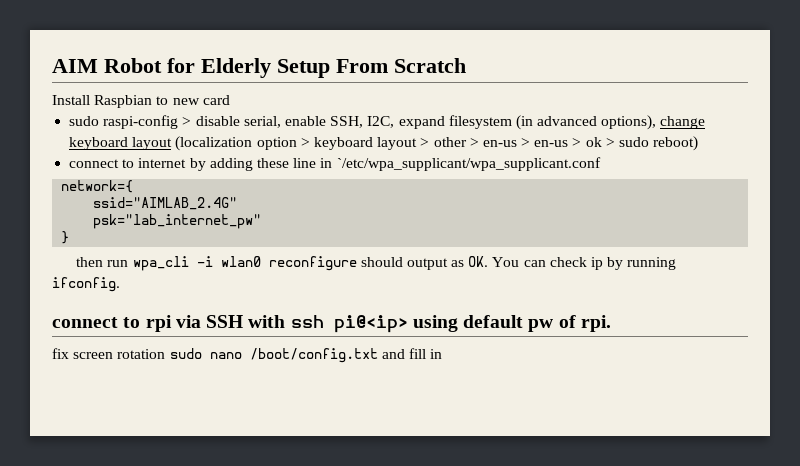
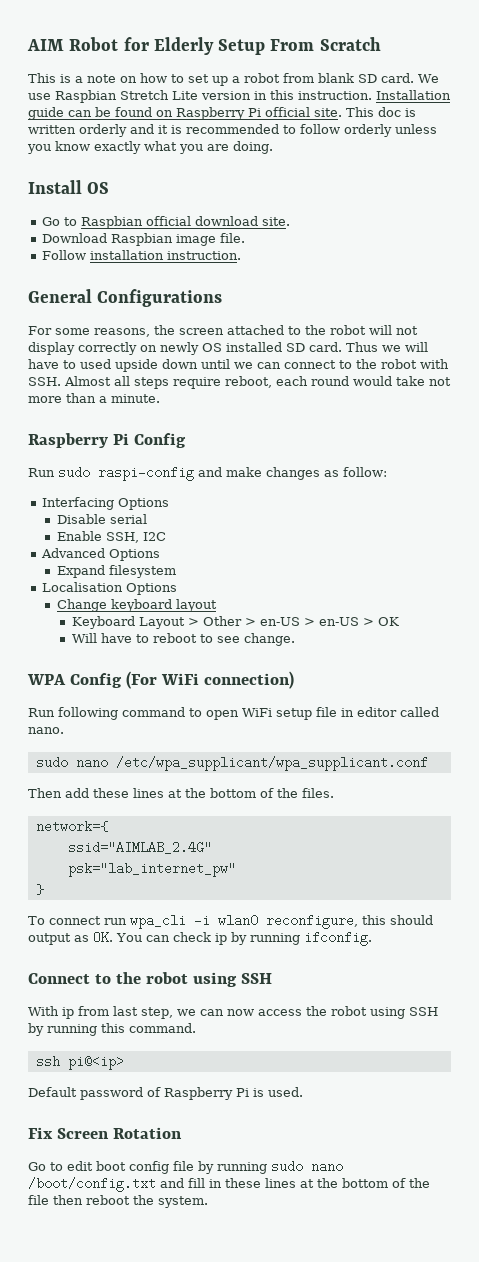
- Install Raspbian to new card
- sudo raspi-config > disable serial, enable SSH, I2C, expand filesystem (in advanced options), change keyboard layout (localization option > keyboard layout > other > en-us > en-us > ok > sudo reboot)
- connect to internet by adding these line in `/etc/wpa_supplicant/wpa_supplicant.conf
+ This is a note on how to set up a robot from blank SD card. We use Raspbian Stretch Lite version in this instruction. Installation guide can be found on Raspberry Pi official site. This doc is written orderly and it is recommended to follow orderly unless you know exactly what you are doing.
+ Install OS
+ Go to Raspbian official download site.
+ Download Raspbian image file.
+ Follow installation instruction.
+ General Configurations
+ For some reasons, the screen attached to the robot will not display correctly on newly OS installed SD card. Thus we will have to used upside down until we can connect to the robot with SSH. Almost all steps require reboot, each round would take not more than a minute.
+ Raspberry Pi Config
+ Run sudo raspi-config and make changes as follow:
+ Interfacing Options
+ Disable serial
+ Enable SSH, I2C
+ Advanced Options
+ Expand filesystem
+ Localisation Options
+ Change keyboard layout
+ Keyboard Layout > Other > en-US > en-US > OK
+ Will have to reboot to see change.
+ WPA Config (For WiFi connection)
+ Run following command to open WiFi setup file in editor called nano.
+ sudo nano /etc/wpa_supplicant/wpa_supplicant.conf
+ Then add these lines at the bottom of the files.
- then run wpa_cli -i wlan0 reconfigure should output as OK. You can check ip by running ifconfig.
+ To connect run wpa_cli -i wlan0 reconfigure, this should output as OK. You can check ip by running ifconfig.
- connect to rpi via SSH with ssh pi@<ip> using default pw of rpi.
- fix screen rotation sudo nano /boot/config.txt and fill in
+ Connect to the robot using SSH
+ With ip from last step, we can now access the robot using SSH by running this command.
+ ssh pi@<ip>
+ Default password of Raspberry Pi is used.
+ Fix Screen Rotation
+ Go to edit boot config file by running sudo nano /boot/config.txt and fill in these lines at the bottom of the file then reboot the system.

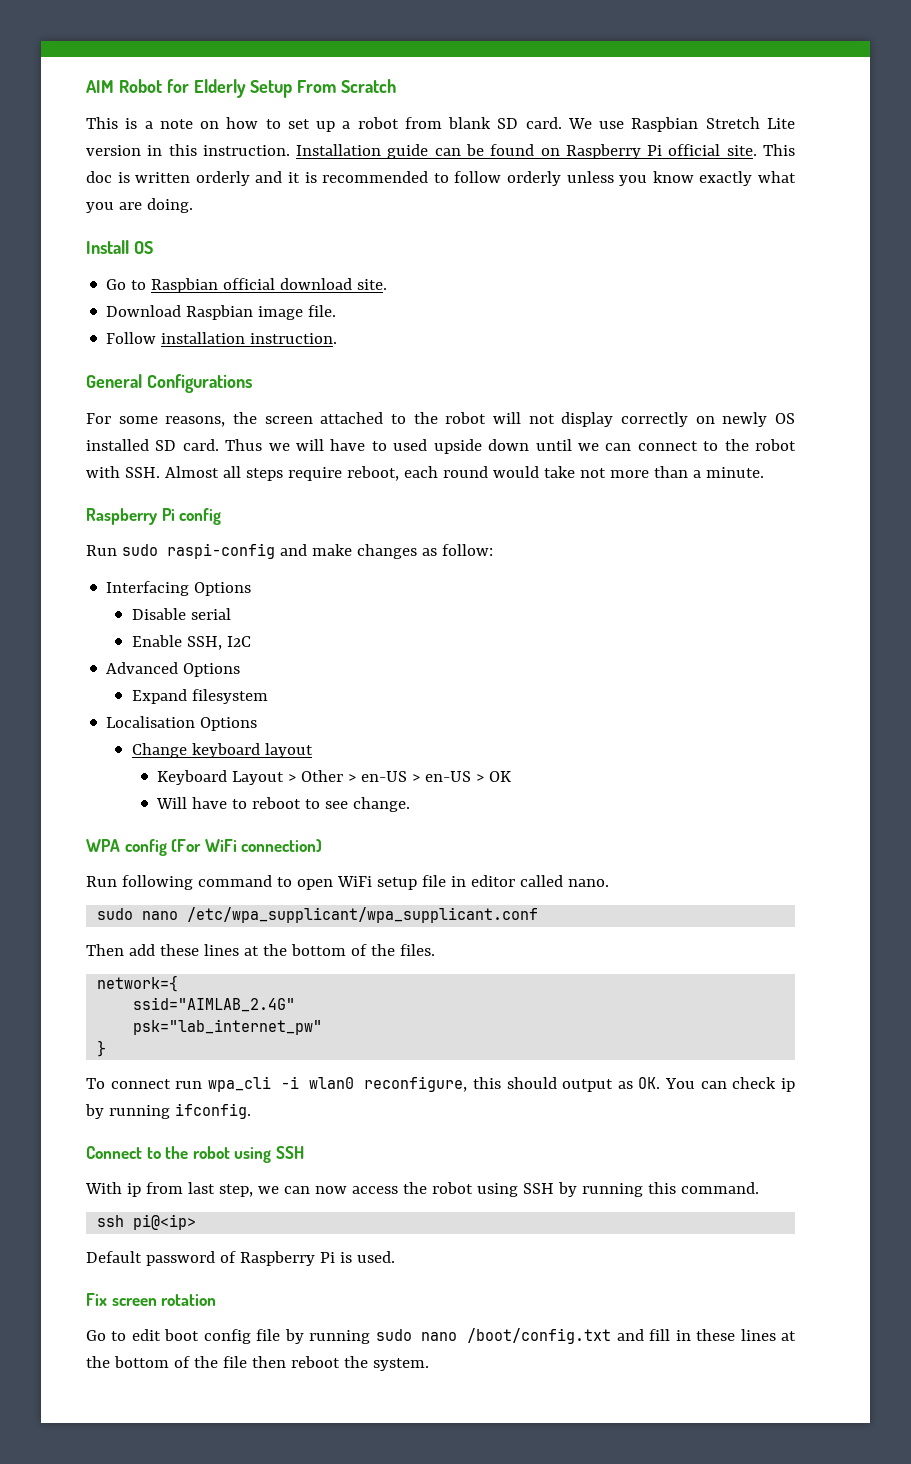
- Raspberry Pi Config
+ Raspberry Pi config
- WPA Config (For WiFi connection)
+ WPA config (For WiFi connection)
- Fix Screen Rotation
+ Fix screen rotation

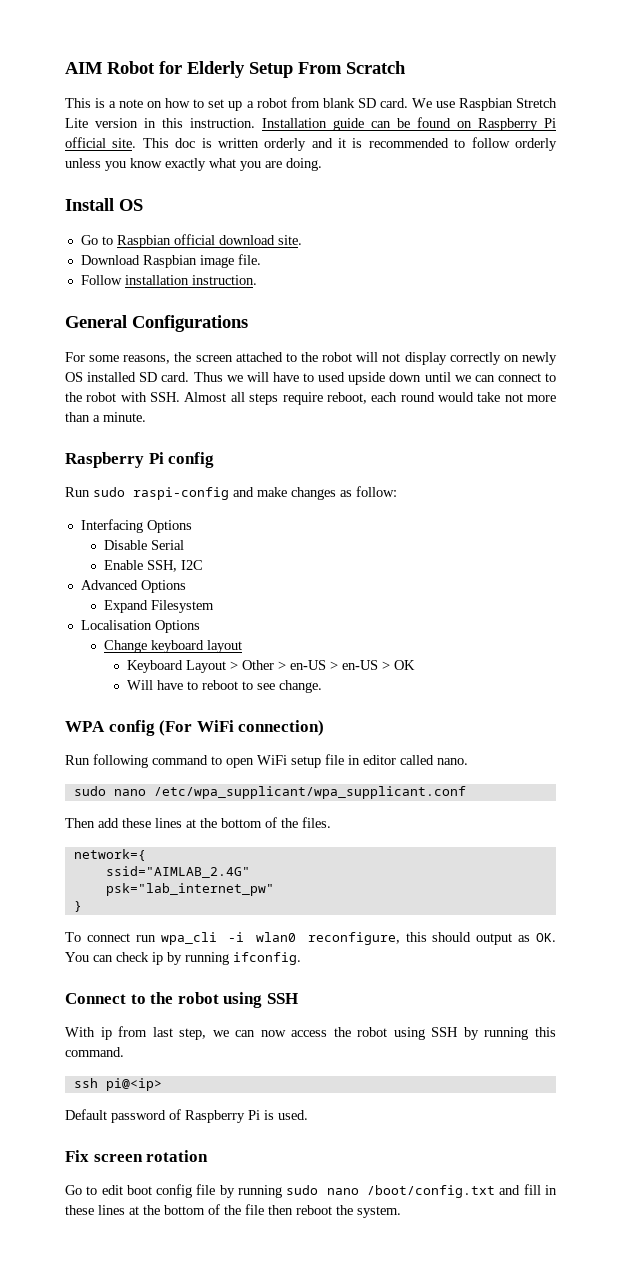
- Disable serial
+ Disable Serial
- Expand filesystem
+ Expand Filesystem

